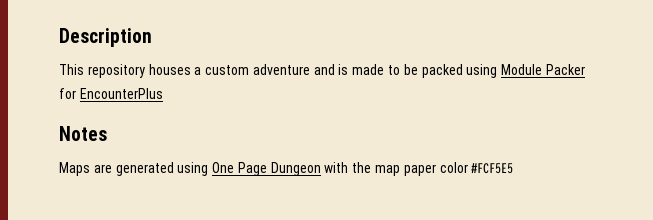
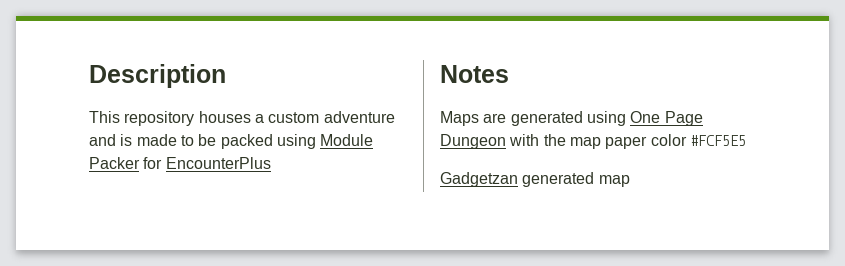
+ Gadgetzan generated map

